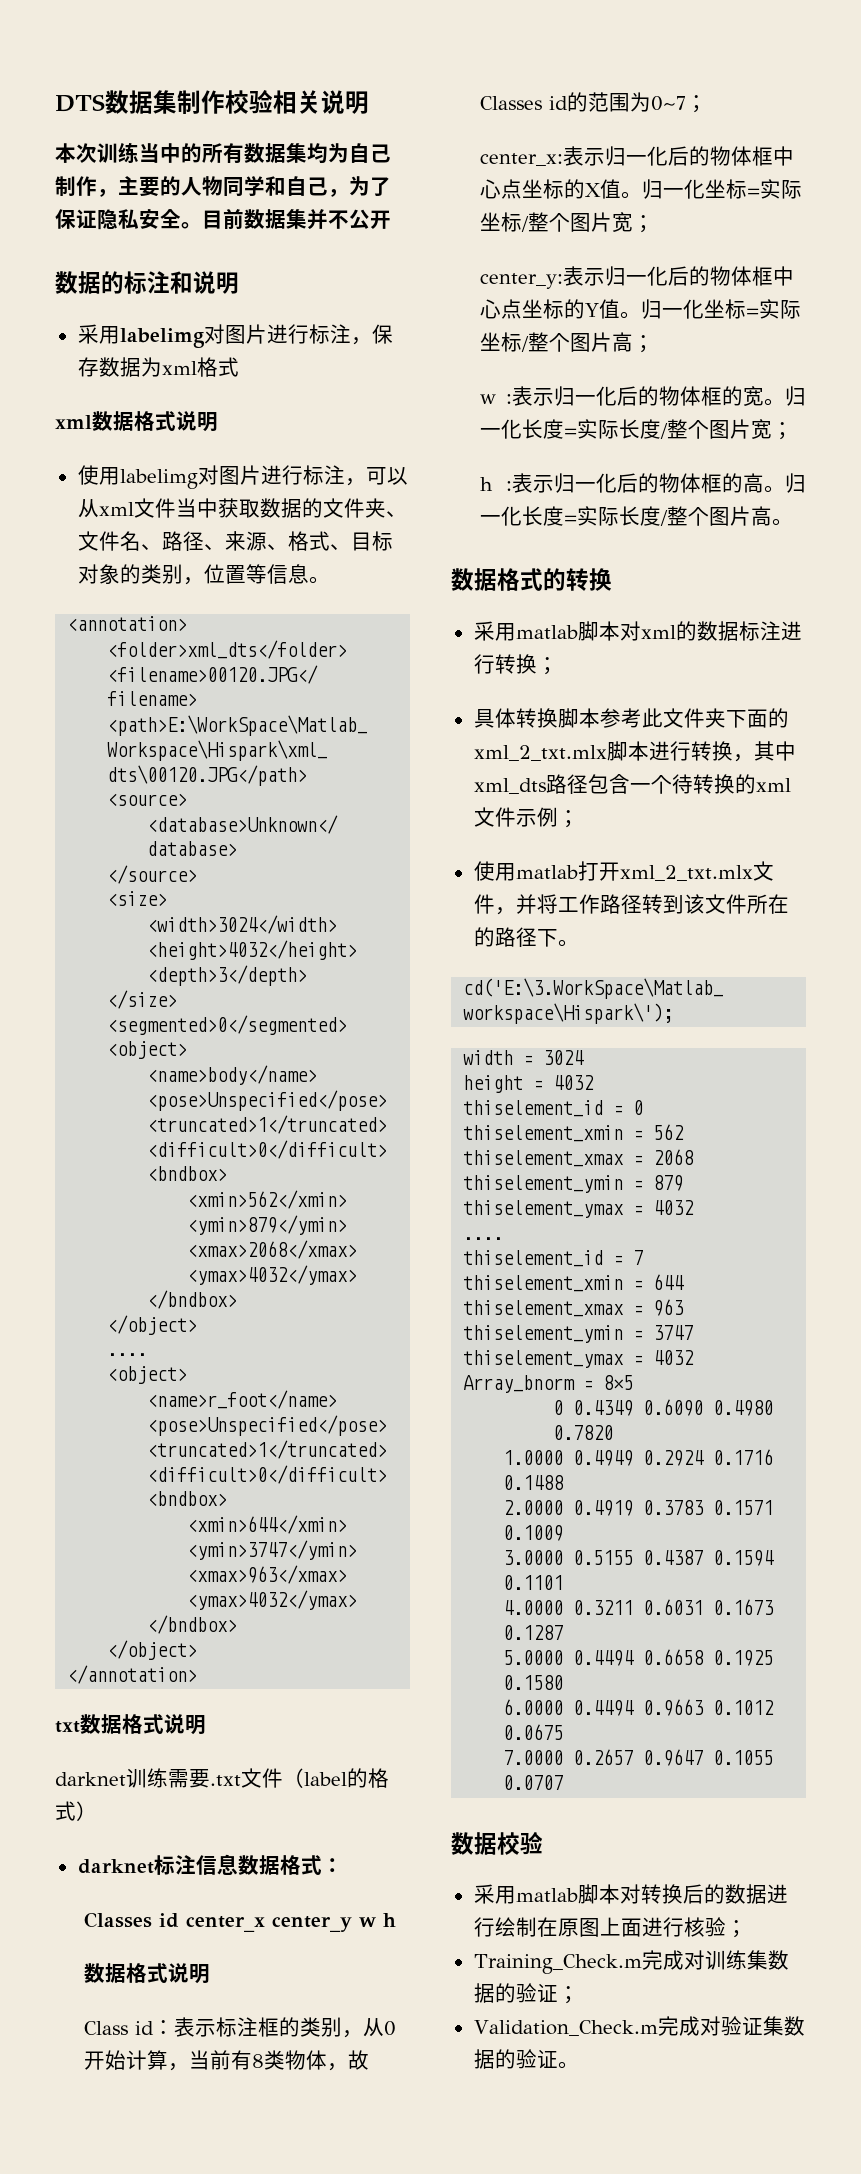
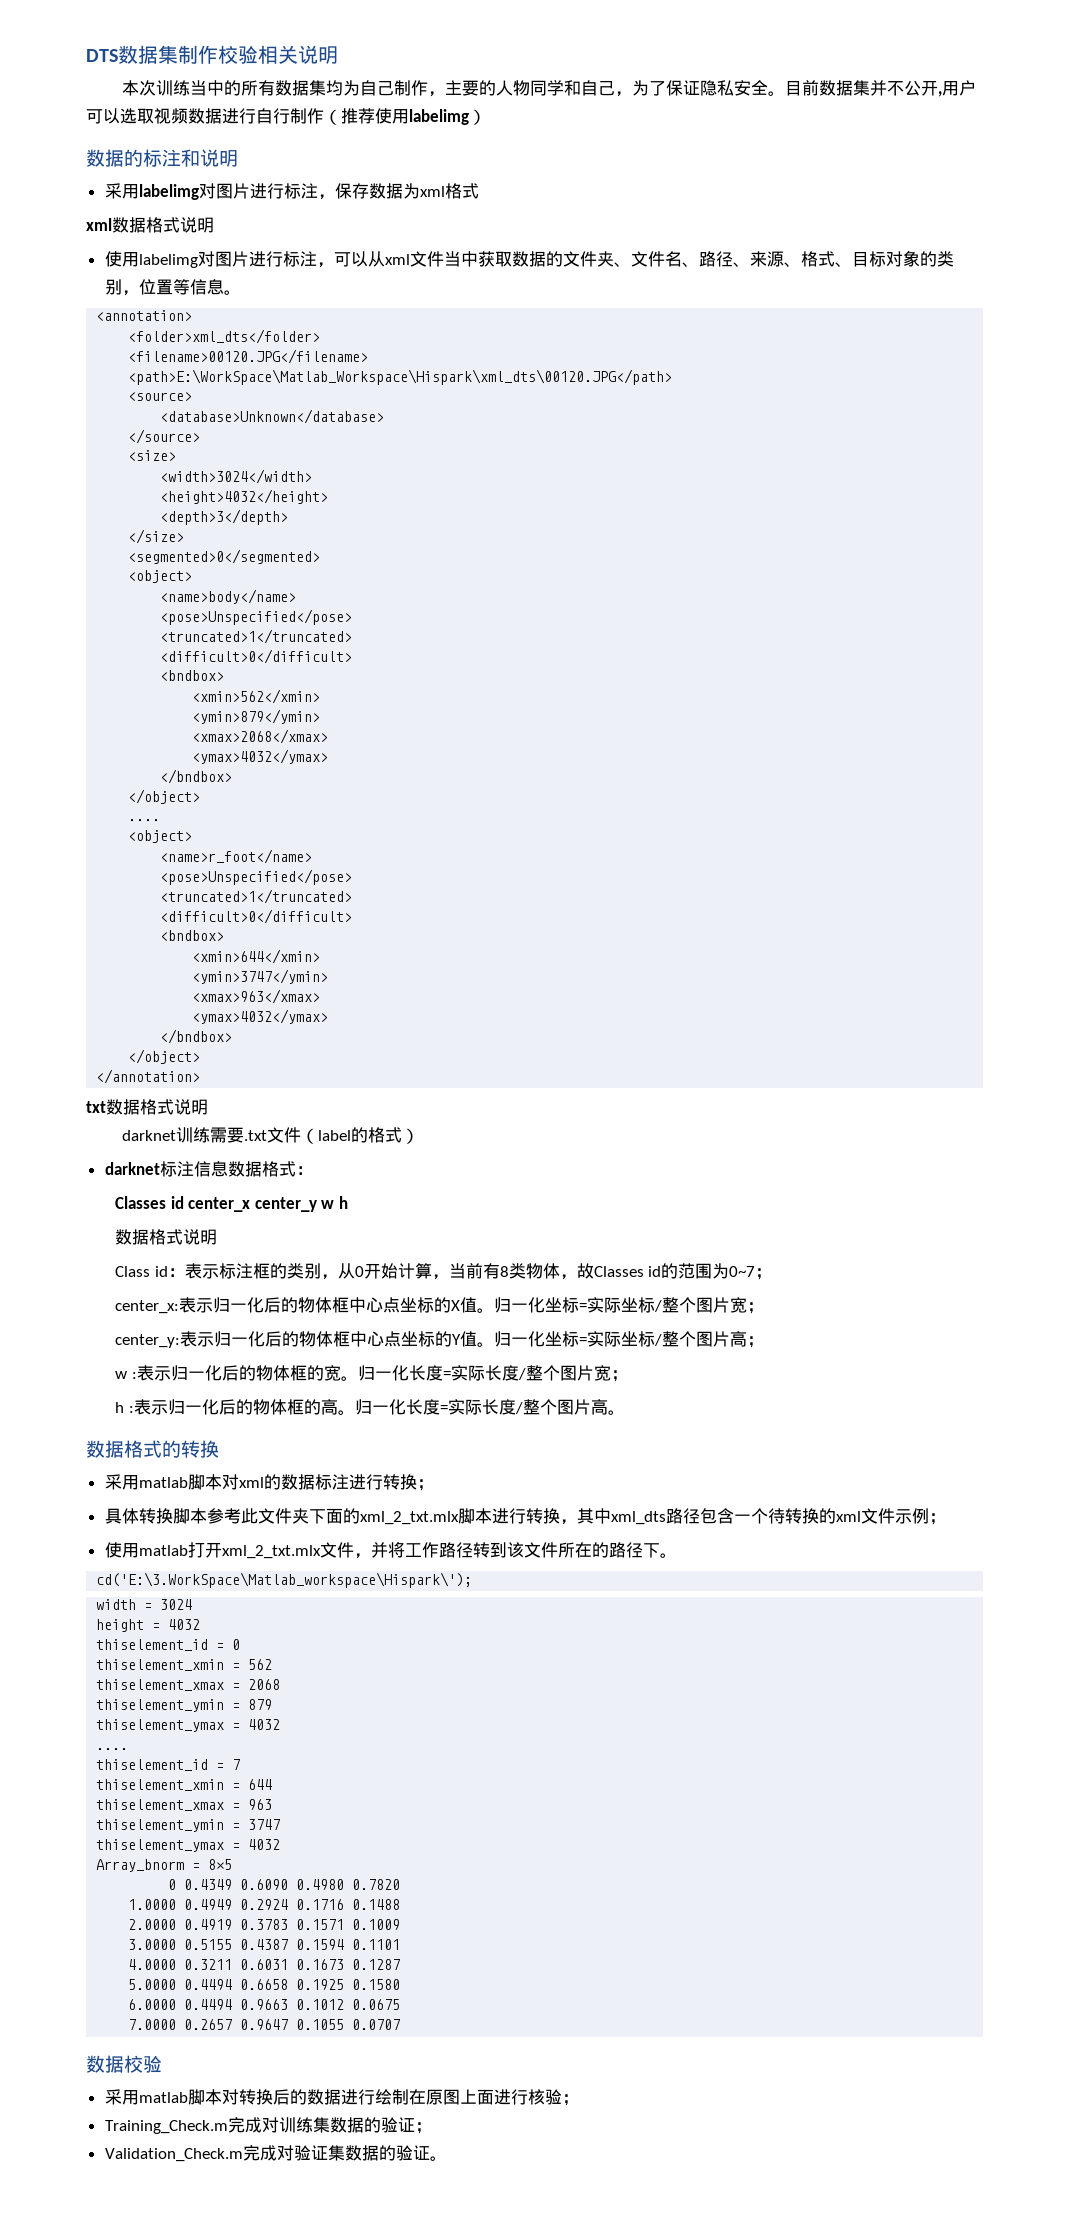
- 目前数据集并不公开
+ 目前数据集并不公开,用户可以选取视频数据进行自行制作（推荐使用labelimg）

